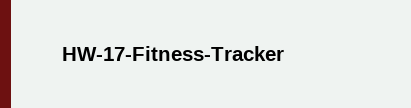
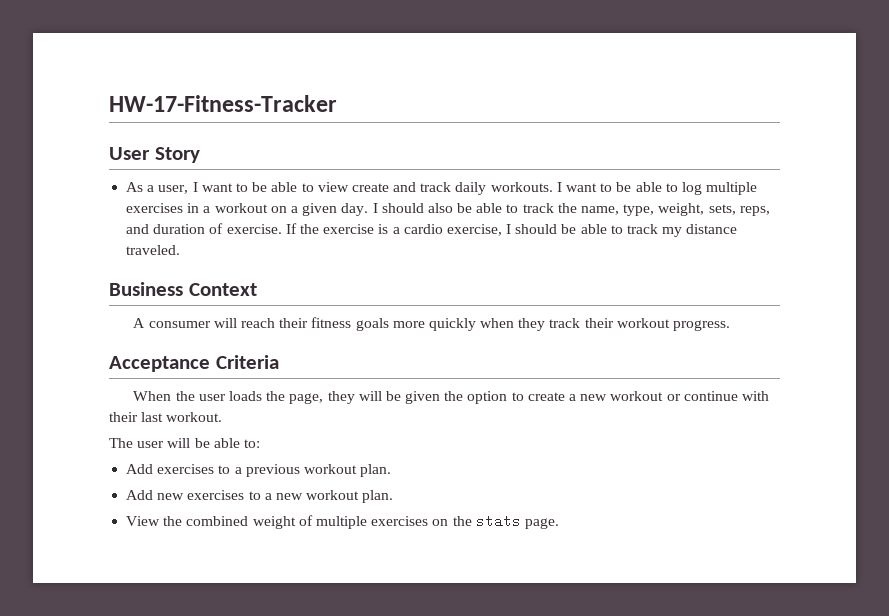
+ User Story
+ As a user, I want to be able to view create and track daily workouts. I want to be able to log multiple exercises in a workout on a given day. I should also be able to track the name, type, weight, sets, reps, and duration of exercise. If the exercise is a cardio exercise, I should be able to track my distance traveled.
+ Business Context
+ A consumer will reach their fitness goals more quickly when they track their workout progress.
+ Acceptance Criteria
+ When the user loads the page, they will be given the option to create a new workout or continue with their last workout.
+ The user will be able to:
+ Add exercises to a previous workout plan.
+ Add new exercises to a new workout plan.
+ View the combined weight of multiple exercises on the stats page.

